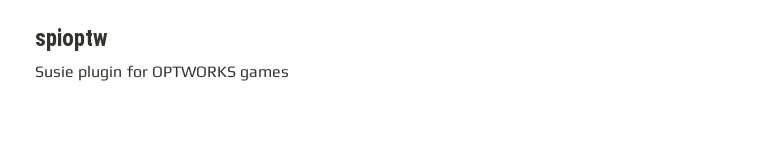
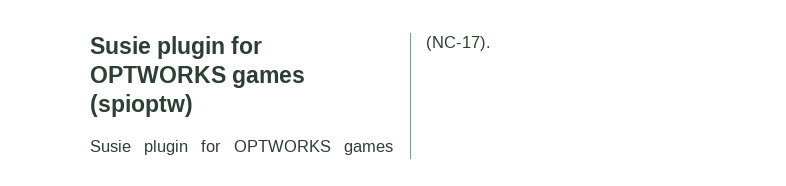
- spioptw
- Susie plugin for OPTWORKS games
+ Susie plugin for OPTWORKS games (spioptw)
+ Susie plugin for OPTWORKS games (NC-17).

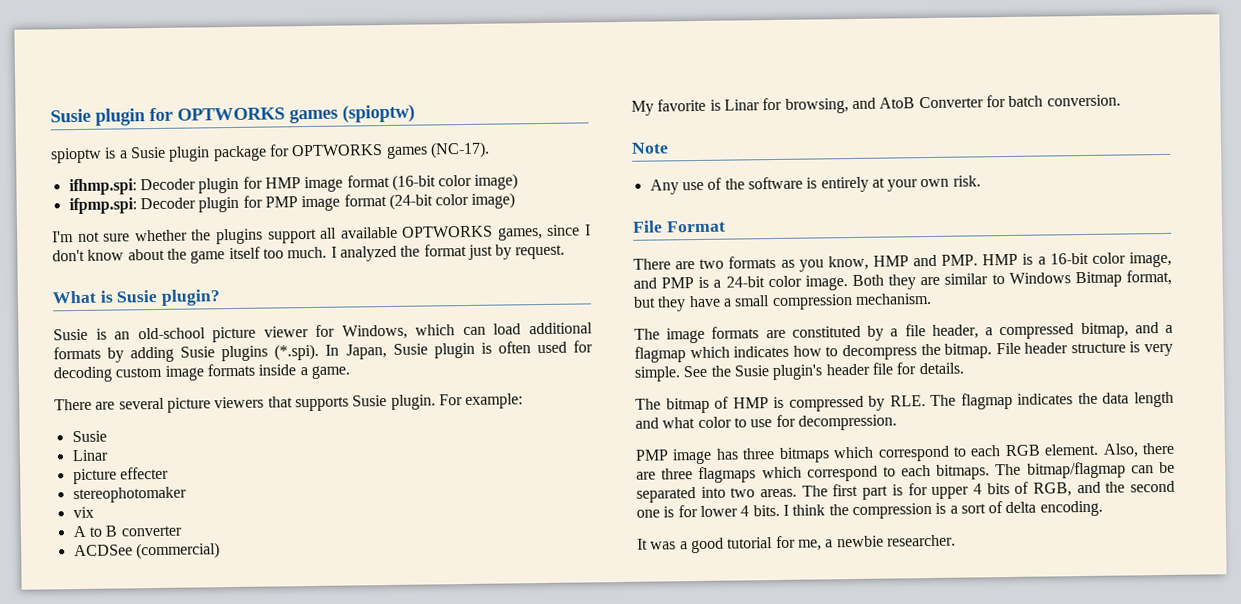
- Susie plugin for OPTWORKS games (NC-17).
+ spioptw is a Susie plugin package for OPTWORKS games (NC-17).
+ ifhmp.spi: Decoder plugin for HMP image format (16-bit color image)
+ ifpmp.spi: Decoder plugin for PMP image format (24-bit color image)
+ I'm not sure whether the plugins support all available OPTWORKS games, since I don't know about the game itself too much. I analyzed the format just by request.
+ What is Susie plugin?
+ Susie is an old-school picture viewer for Windows, which can load additional formats by adding Susie plugins (*.spi). In Japan, Susie plugin is often used for decoding custom image formats inside a game.
+ There are several picture viewers that supports Susie plugin. For example:
+ Susie
+ Linar
+ picture effecter
+ stereophotomaker
+ vix
+ A to B converter
+ ACDSee (commercial)
+ My favorite is Linar for browsing, and AtoB Converter for batch conversion.
+ Note
+ Any use of the software is entirely at your own risk.
+ File Format
+ There are two formats as you know, HMP and PMP. HMP is a 16-bit color image, and PMP is a 24-bit color image. Both they are similar to Windows Bitmap format, but they have a small compression mechanism.
+ The image formats are constituted by a file header, a compressed bitmap, and a flagmap which indicates how to decompress the bitmap. File header structure is very simple. See the Susie plugin's header file for details.
+ The bitmap of HMP is compressed by RLE. The flagmap indicates the data length and what color to use for decompression.
+ PMP image has three bitmaps which correspond to each RGB element. Also, there are three flagmaps which correspond to each bitmaps. The bitmap/flagmap can be separated into two areas. The first part is for upper 4 bits of RGB, and the second one is for lower 4 bits. I think the compression is a sort of delta encoding.
+ It was a good tutorial for me, a newbie researcher.

